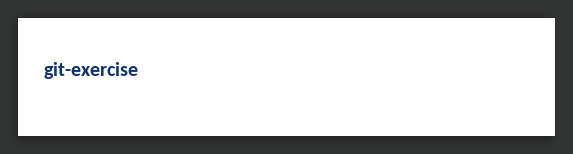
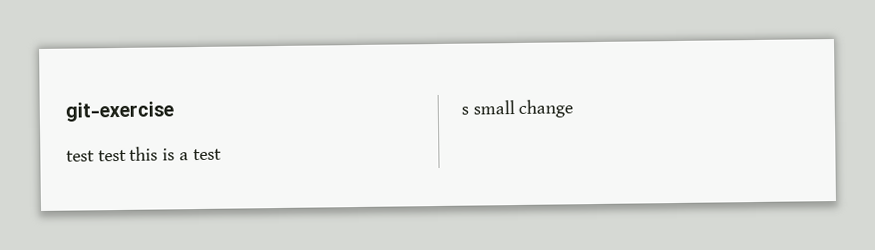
+ test test this is a test
+ s small change

